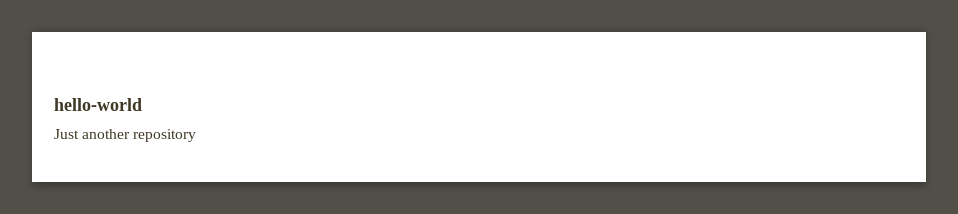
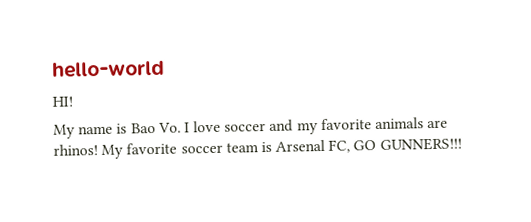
- Just another repository
+ HI!
+ My name is Bao Vo. I love soccer and my favorite animals are rhinos! My favorite soccer team is Arsenal FC, GO GUNNERS!!!

